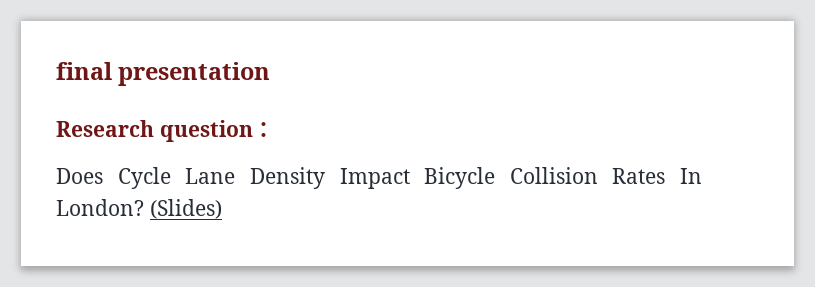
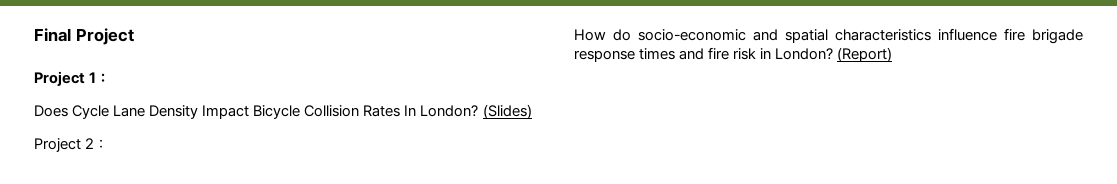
- final presentation
- Research question：
+ Final Project
+ Project 1：
+ Project 2：
+ How do socio-economic and spatial characteristics influence fire brigade response times and fire risk in London? (Report)

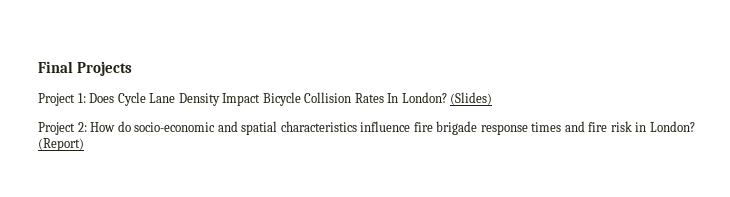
- Final Project
- Project 1：
- Does Cycle Lane Density Impact Bicycle Collision Rates In London?
+ Final Projects
+ Project 1: Does Cycle Lane Density Impact Bicycle Collision Rates In London?
- Project 2：
- How do socio-economic and spatial characteristics influence fire brigade response times and fire risk in London?
+ Project 2: How do socio-economic and spatial characteristics influence fire brigade response times and fire risk in London?

